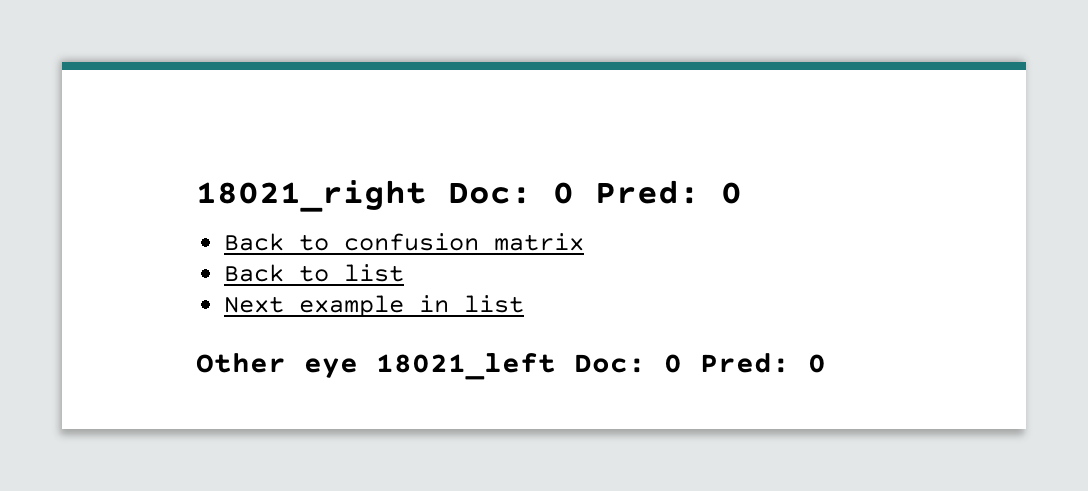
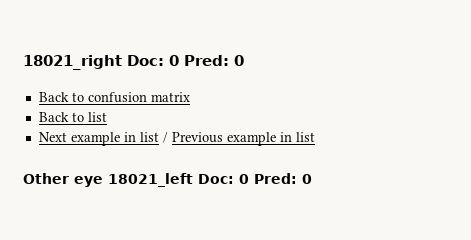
- Next example in list
+ Next example in list / Previous example in list

